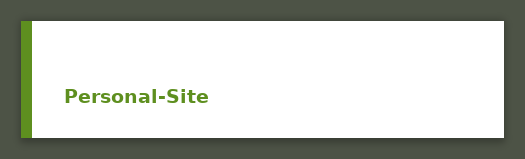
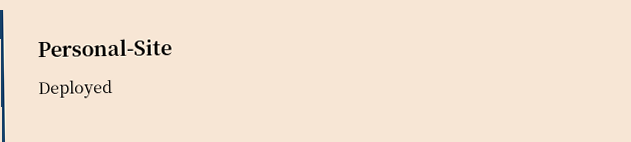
+ Deployed

